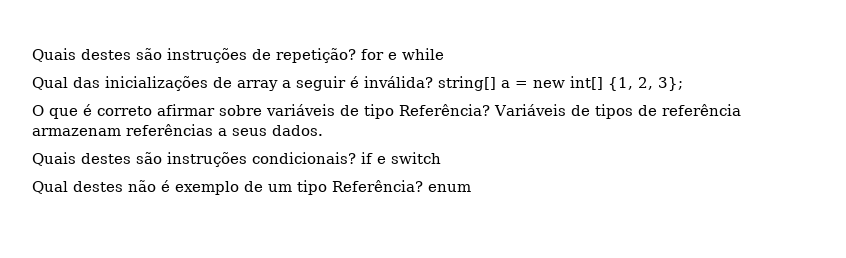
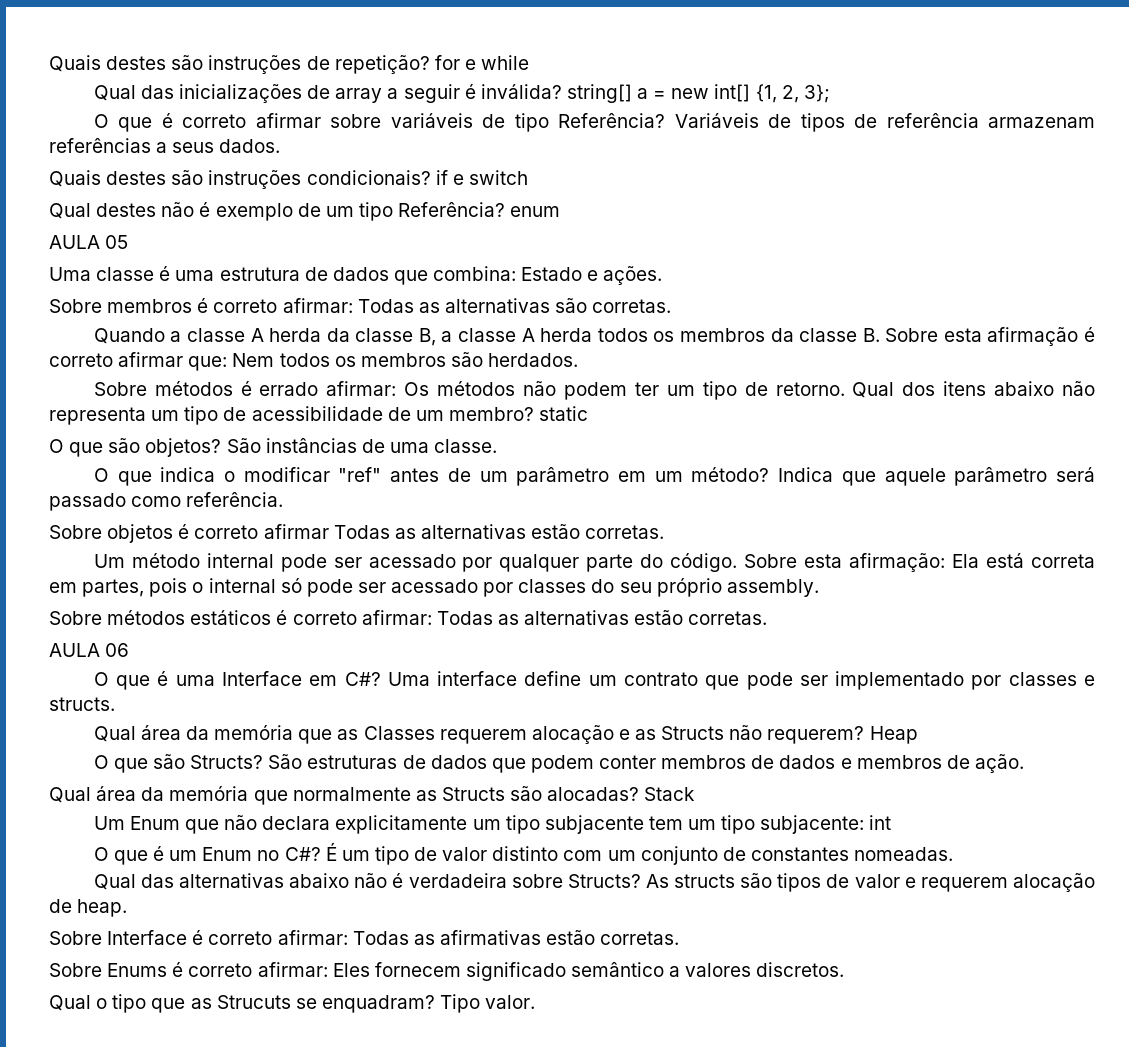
+ AULA 05
+ Uma classe é uma estrutura de dados que combina: Estado e ações.
+ Sobre membros é correto afirmar: Todas as alternativas são corretas.
+ Quando a classe A herda da classe B, a classe A herda todos os membros da classe B. Sobre esta afirmação é correto afirmar que: Nem todos os membros são herdados.
+ Sobre métodos é errado afirmar: Os métodos não podem ter um tipo de retorno. Qual dos itens abaixo não representa um tipo de acessibilidade de um membro? static
+ O que são objetos? São instâncias de uma classe.
+ O que indica o modificar "ref" antes de um parâmetro em um método? Indica que aquele parâmetro será passado como referência.
+ Sobre objetos é correto afirmar Todas as alternativas estão corretas.
+ Um método internal pode ser acessado por qualquer parte do código. Sobre esta afirmação: Ela está correta em partes, pois o internal só pode ser acessado por classes do seu próprio assembly.
+ Sobre métodos estáticos é correto afirmar: Todas as alternativas estão corretas.
+ AULA 06
+ O que é uma Interface em C#? Uma interface define um contrato que pode ser implementado por classes e structs.
+ Qual área da memória que as Classes requerem alocação e as Structs não requerem? Heap
+ O que são Structs? São estruturas de dados que podem conter membros de dados e membros de ação.
+ Qual área da memória que normalmente as Structs são alocadas? Stack
+ Um Enum que não declara explicitamente um tipo subjacente tem um tipo subjacente: int
+ O que é um Enum no C#? É um tipo de valor distinto com um conjunto de constantes nomeadas.
+ Qual das alternativas abaixo não é verdadeira sobre Structs? As structs são tipos de valor e requerem alocação de heap.
+ Sobre Interface é correto afirmar: Todas as afirmativas estão corretas.
+ Sobre Enums é correto afirmar: Eles fornecem significado semântico a valores discretos.
+ Qual o tipo que as Strucuts se enquadram? Tipo valor.

